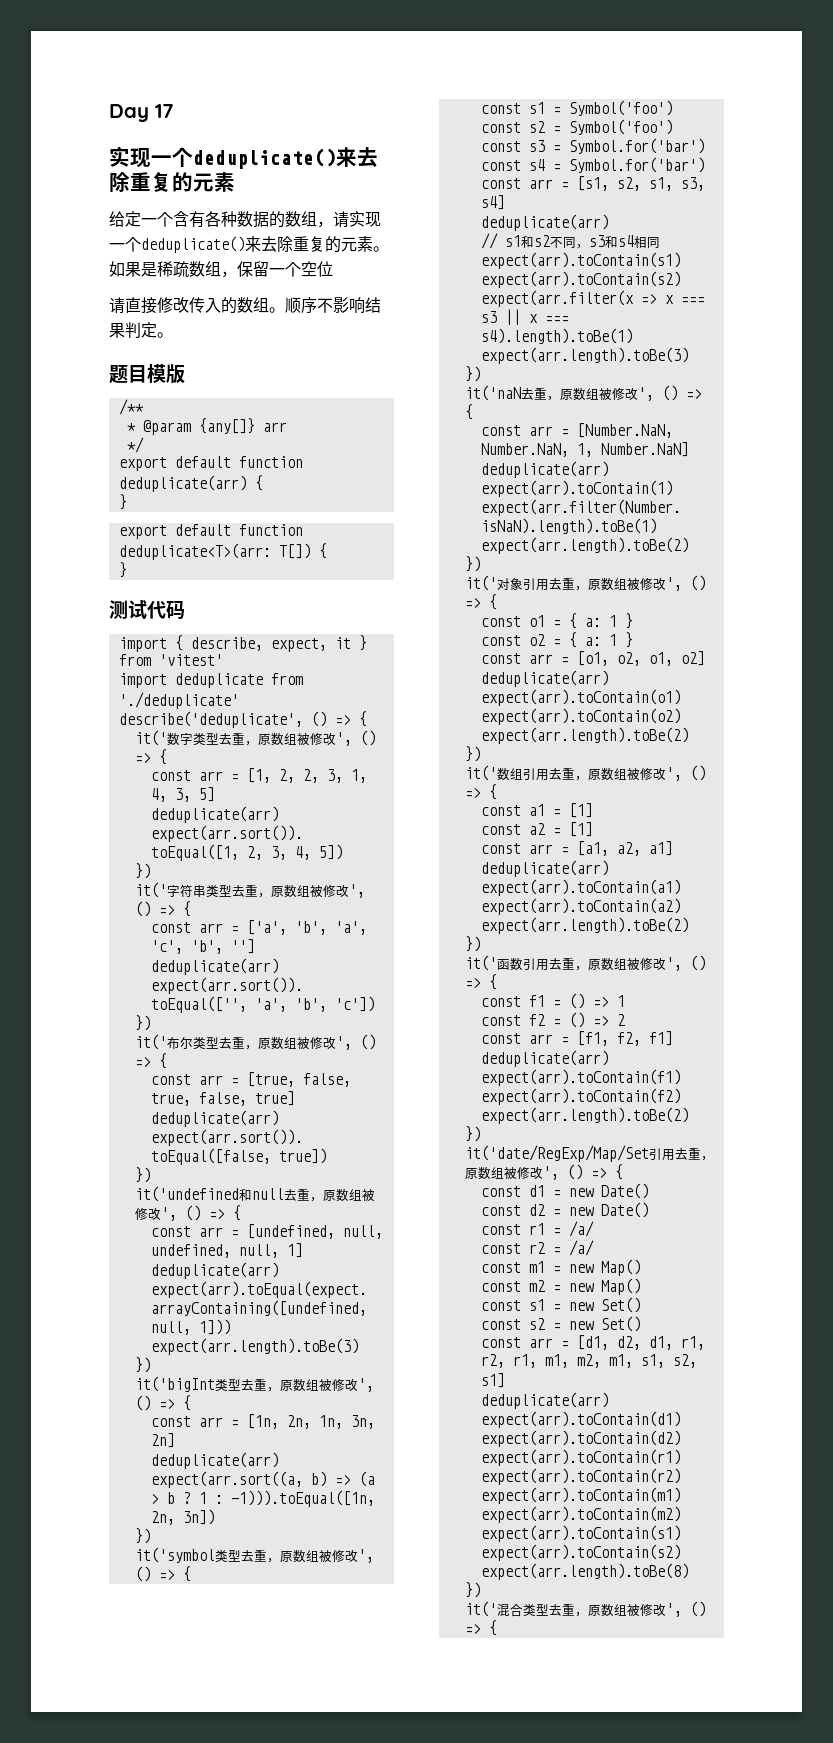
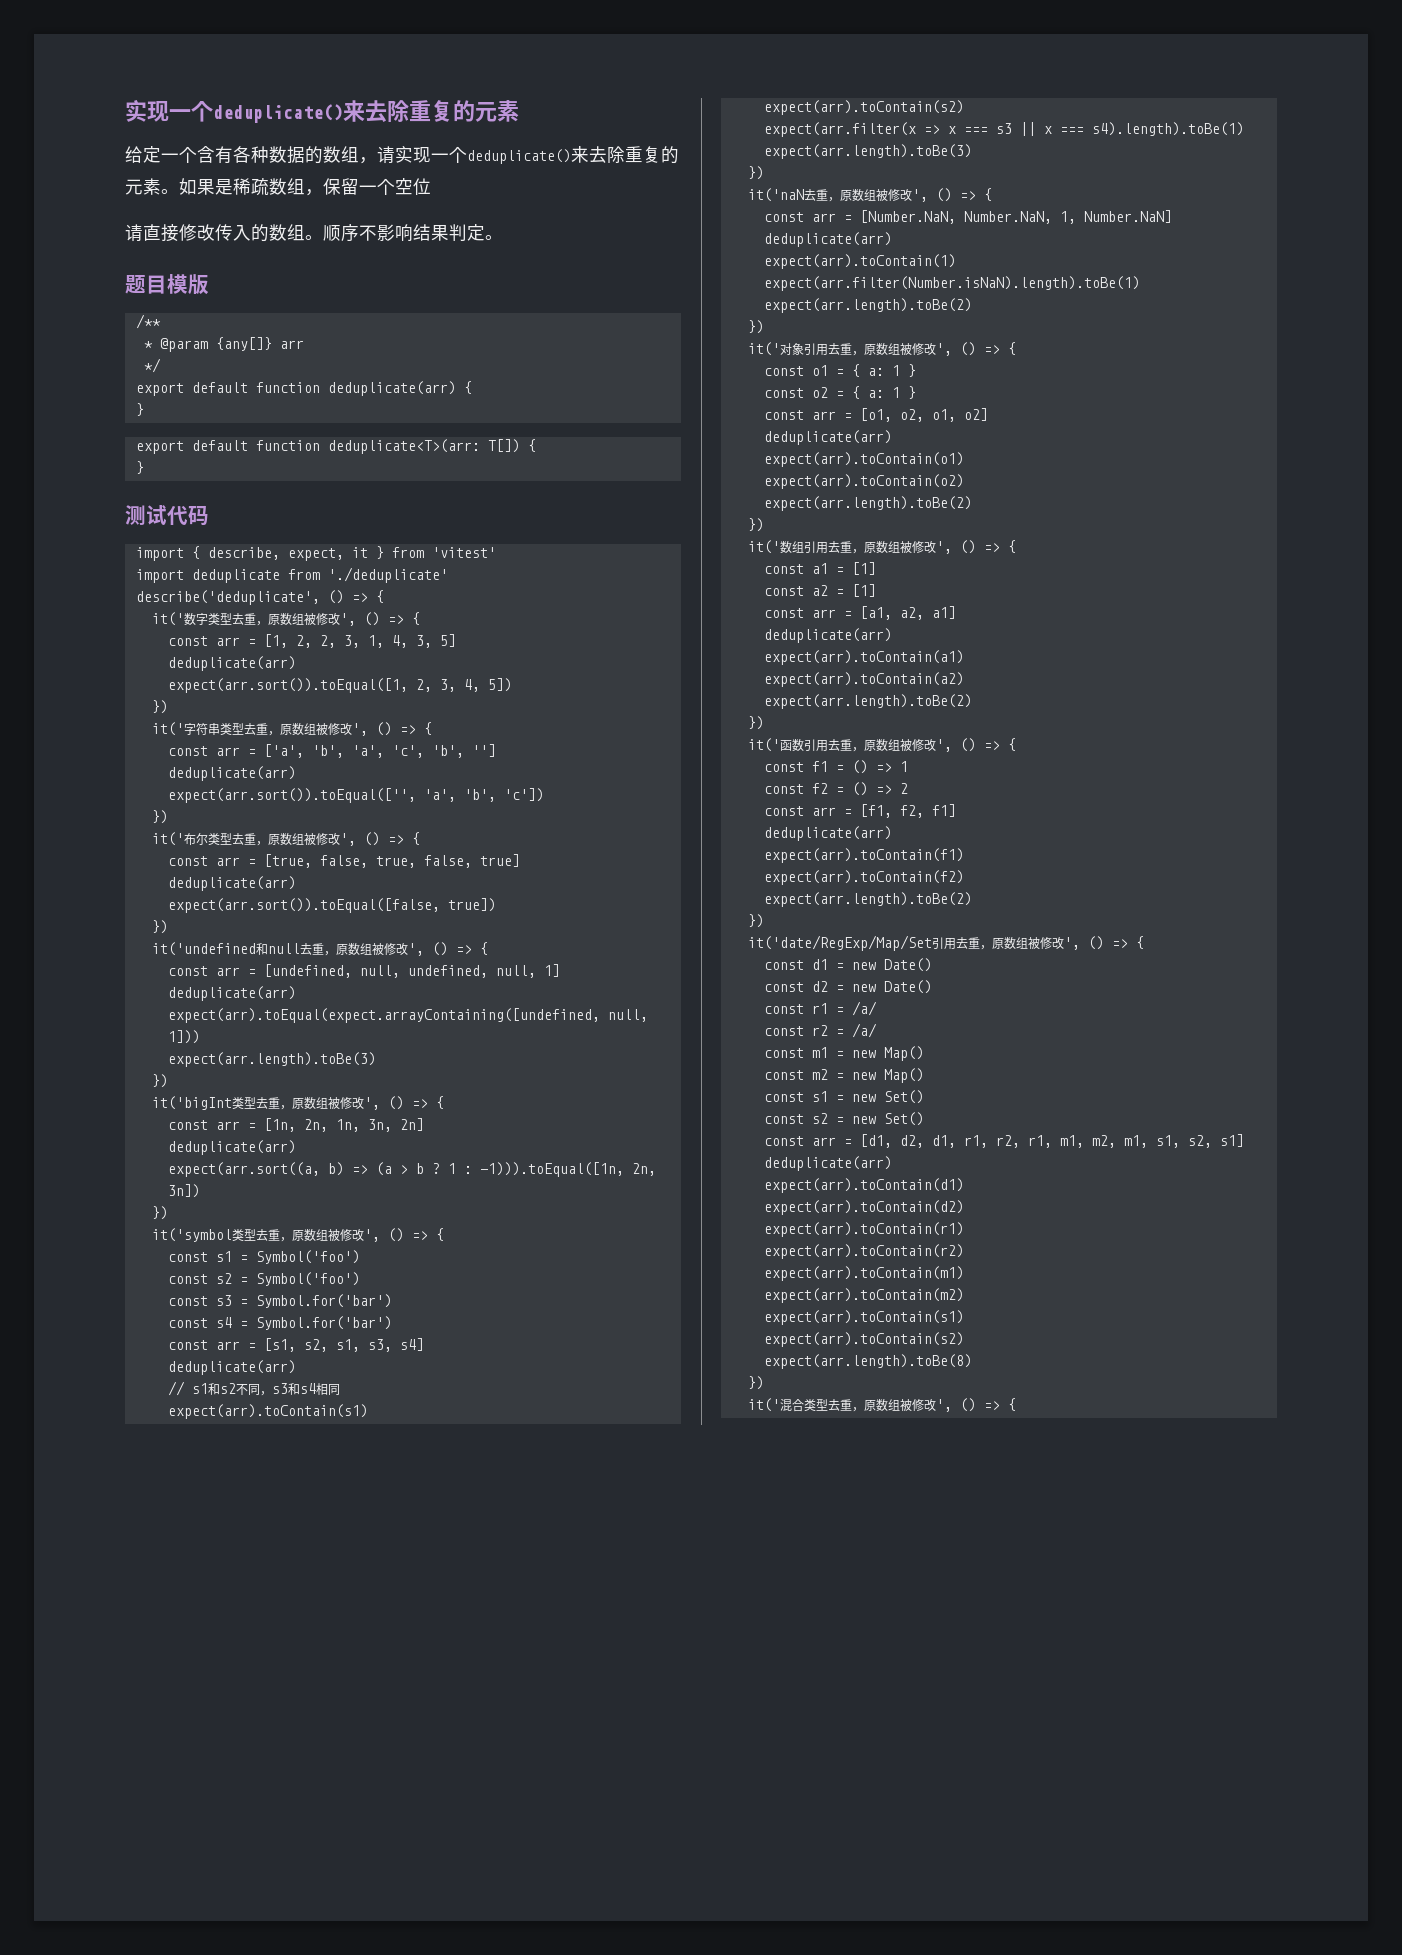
- Day 17

